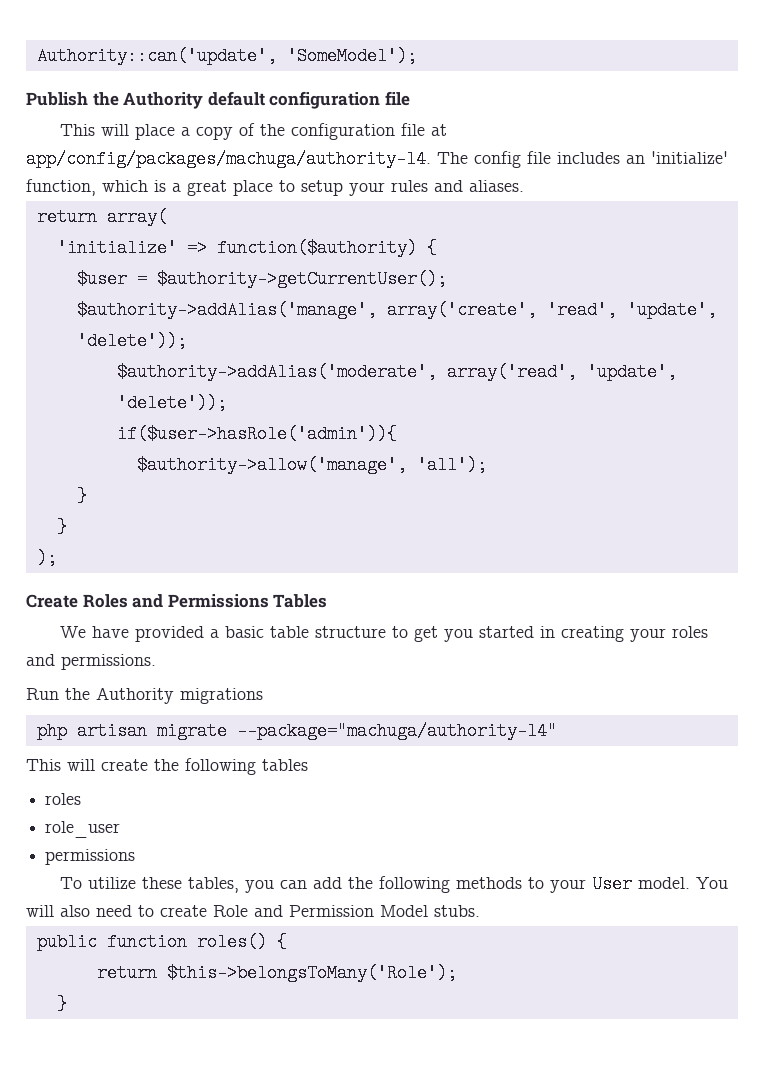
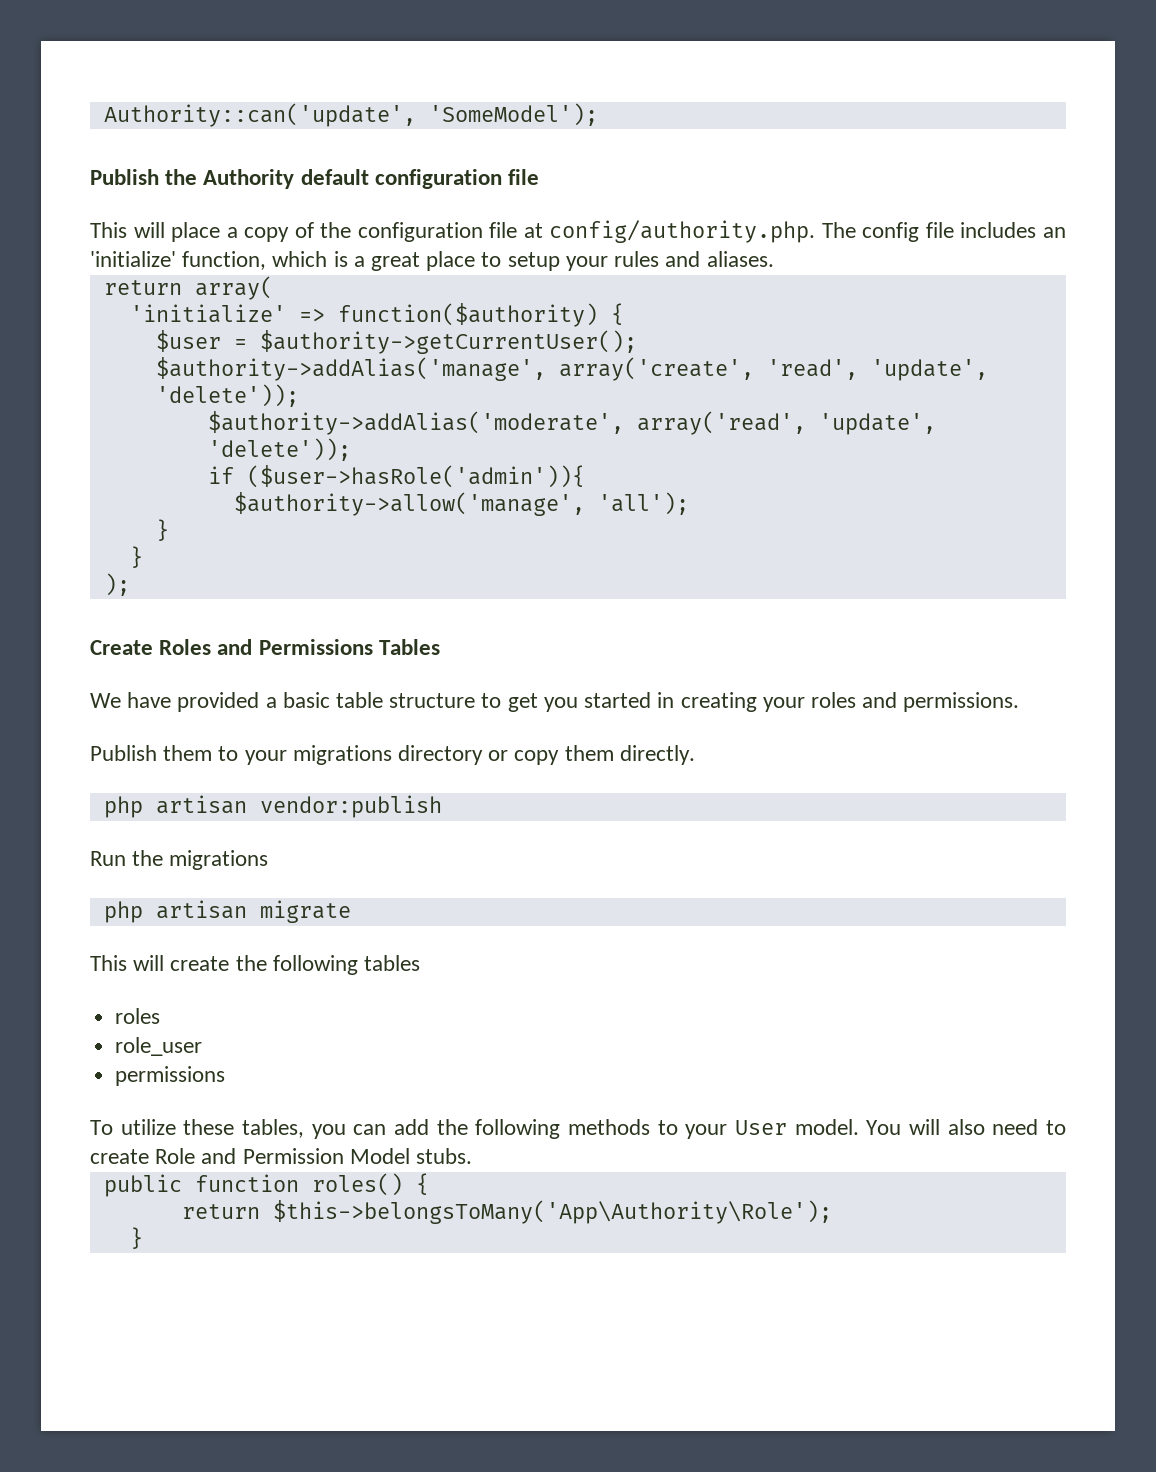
- This will place a copy of the configuration file at app/config/packages/machuga/authority-l4. The config file includes an 'initialize' function, which is a great place to setup your rules and aliases.
+ This will place a copy of the configuration file at config/authority.php. The config file includes an 'initialize' function, which is a great place to setup your rules and aliases.
- if($user->hasRole('admin')){
+ if ($user->hasRole('admin')){
+ Publish them to your migrations directory or copy them directly.
+ php artisan vendor:publish
- Run the Authority migrations
+ Run the migrations
- php artisan migrate --package="machuga/authority-l4"
+ php artisan migrate
- return $this->belongsToMany('Role');
+ return $this->belongsToMany('App\Authority\Role');

